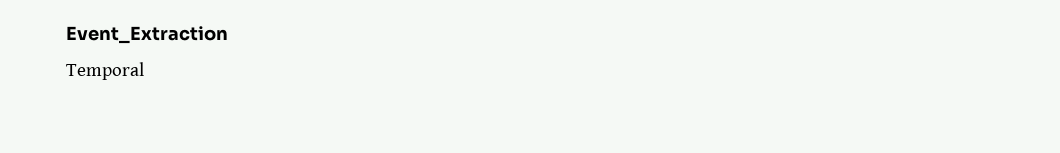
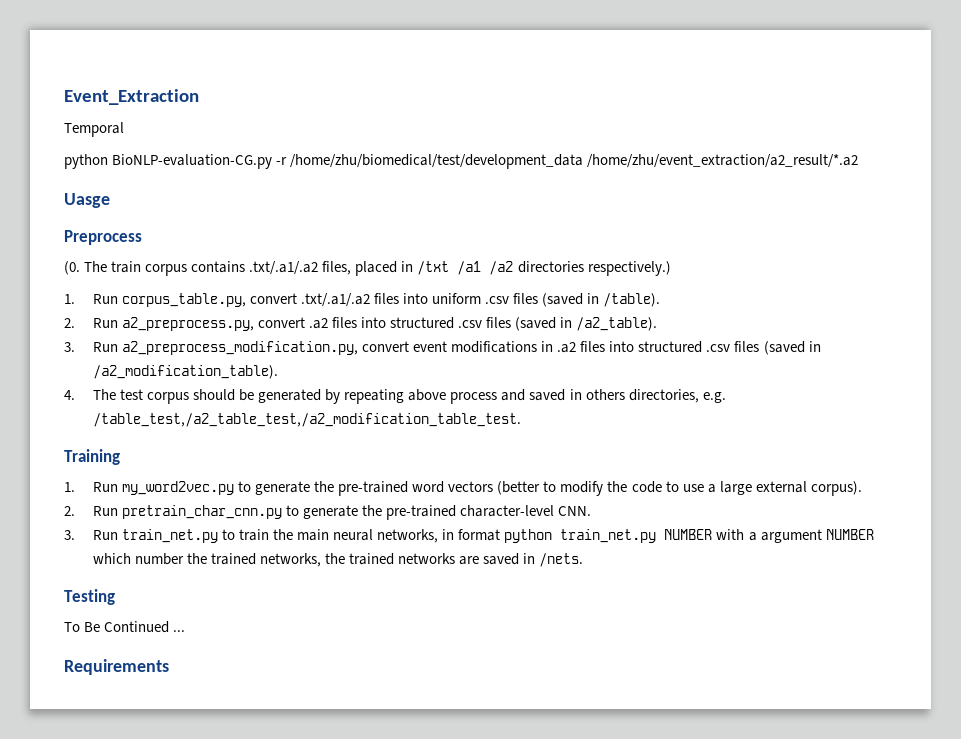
+ python BioNLP-evaluation-CG.py -r /home/zhu/biomedical/test/development_data /home/zhu/event_extraction/a2_result/*.a2
+ Uasge
+ Preprocess
+ (0. The train corpus contains .txt/.a1/.a2 files, placed in /txt /a1 /a2 directories respectively.)
+ 1. Run corpus_table.py, convert .txt/.a1/.a2 files into uniform .csv files (saved in /table).
+ 2. Run a2_preprocess.py, convert .a2 files into structured .csv files (saved in /a2_table).
+ 3. Run a2_preprocess_modification.py, convert event modifications in .a2 files into structured .csv files (saved in /a2_modification_table).
+ 4. The test corpus should be generated by repeating above process and saved in others directories, e.g. /table_test,/a2_table_test,/a2_modification_table_test.
+ Training
+ 1. Run my_word2vec.py to generate the pre-trained word vectors (better to modify the code to use a large external corpus).
+ 2. Run pretrain_char_cnn.py to generate the pre-trained character-level CNN.
+ 3. Run train_net.py to train the main neural networks, in format python train_net.py NUMBER with a argument NUMBER which number the trained networks, the trained networks are saved in /nets.
+ Testing
+ To Be Continued ...
+ Requirements

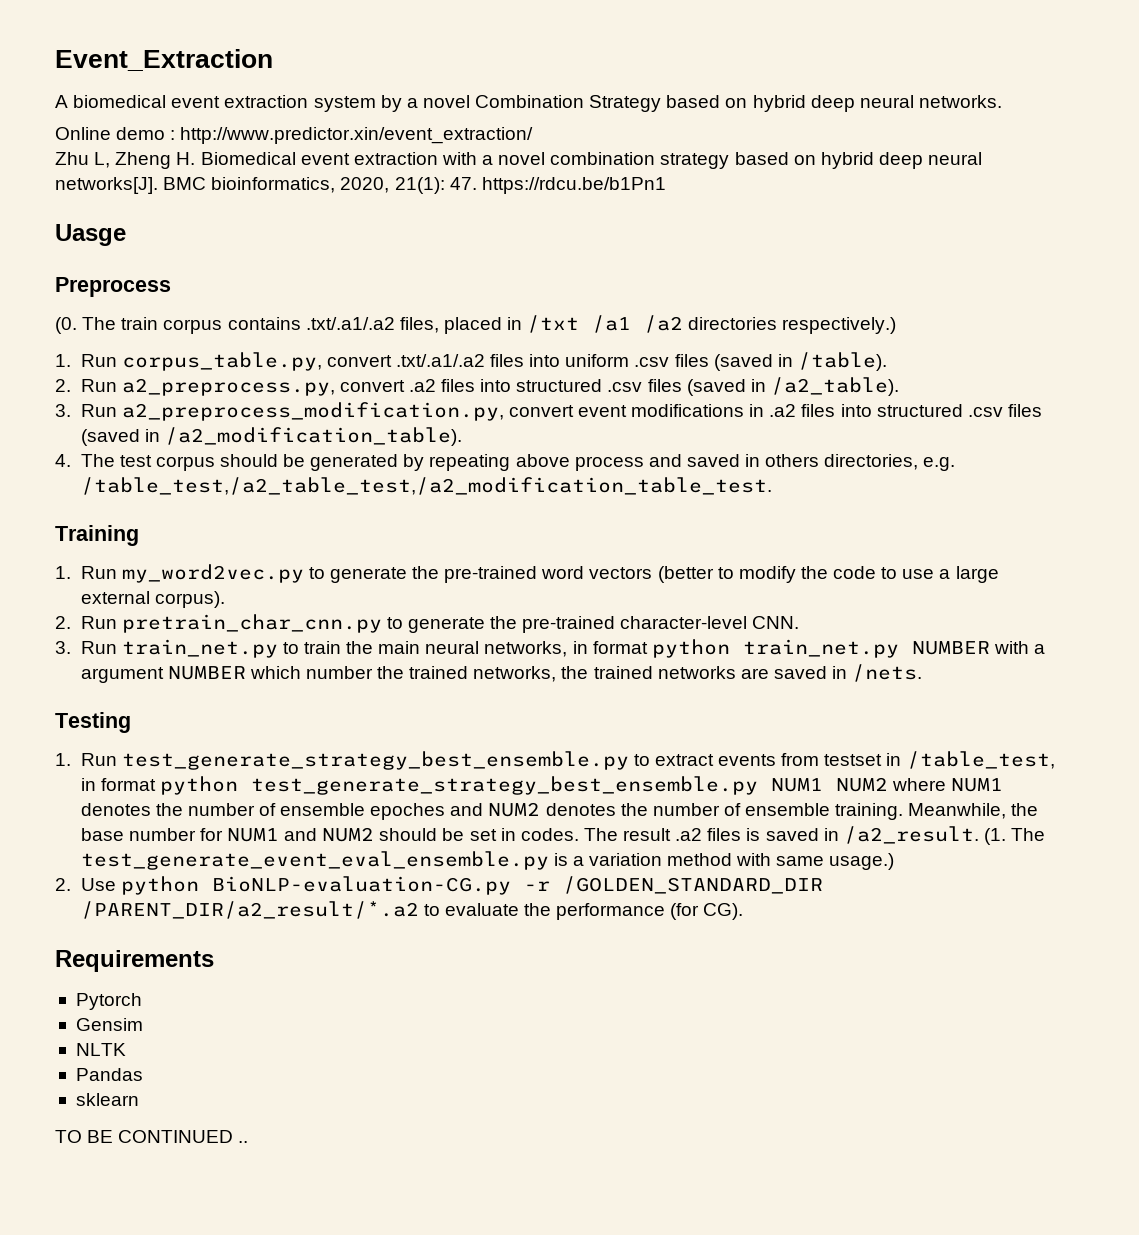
- Temporal
- python BioNLP-evaluation-CG.py -r /home/zhu/biomedical/test/development_data /home/zhu/event_extraction/a2_result/*.a2
+ A biomedical event extraction system by a novel Combination Strategy based on hybrid deep neural networks.
+ Online demo : http://www.predictor.xin/event_extraction/
+ Zhu L, Zheng H. Biomedical event extraction with a novel combination strategy based on hybrid deep neural networks[J]. BMC bioinformatics, 2020, 21(1): 47. https://rdcu.be/b1Pn1
- To Be Continued ...
+ 1. Run test_generate_strategy_best_ensemble.py to extract events from testset in /table_test, in format python test_generate_strategy_best_ensemble.py NUM1 NUM2 where NUM1 denotes the number of ensemble epoches and NUM2 denotes the number of ensemble training. Meanwhile, the base number for NUM1 and NUM2 should be set in codes. The result .a2 files is saved in /a2_result. (1. The test_generate_event_eval_ensemble.py is a variation method with same usage.)
+ 2. Use python BioNLP-evaluation-CG.py -r /GOLDEN_STANDARD_DIR /PARENT_DIR/a2_result/*.a2 to evaluate the performance (for CG).
  Requirements
+ Pytorch
+ Gensim
+ NLTK
+ Pandas
+ sklearn
+ TO BE CONTINUED ..

